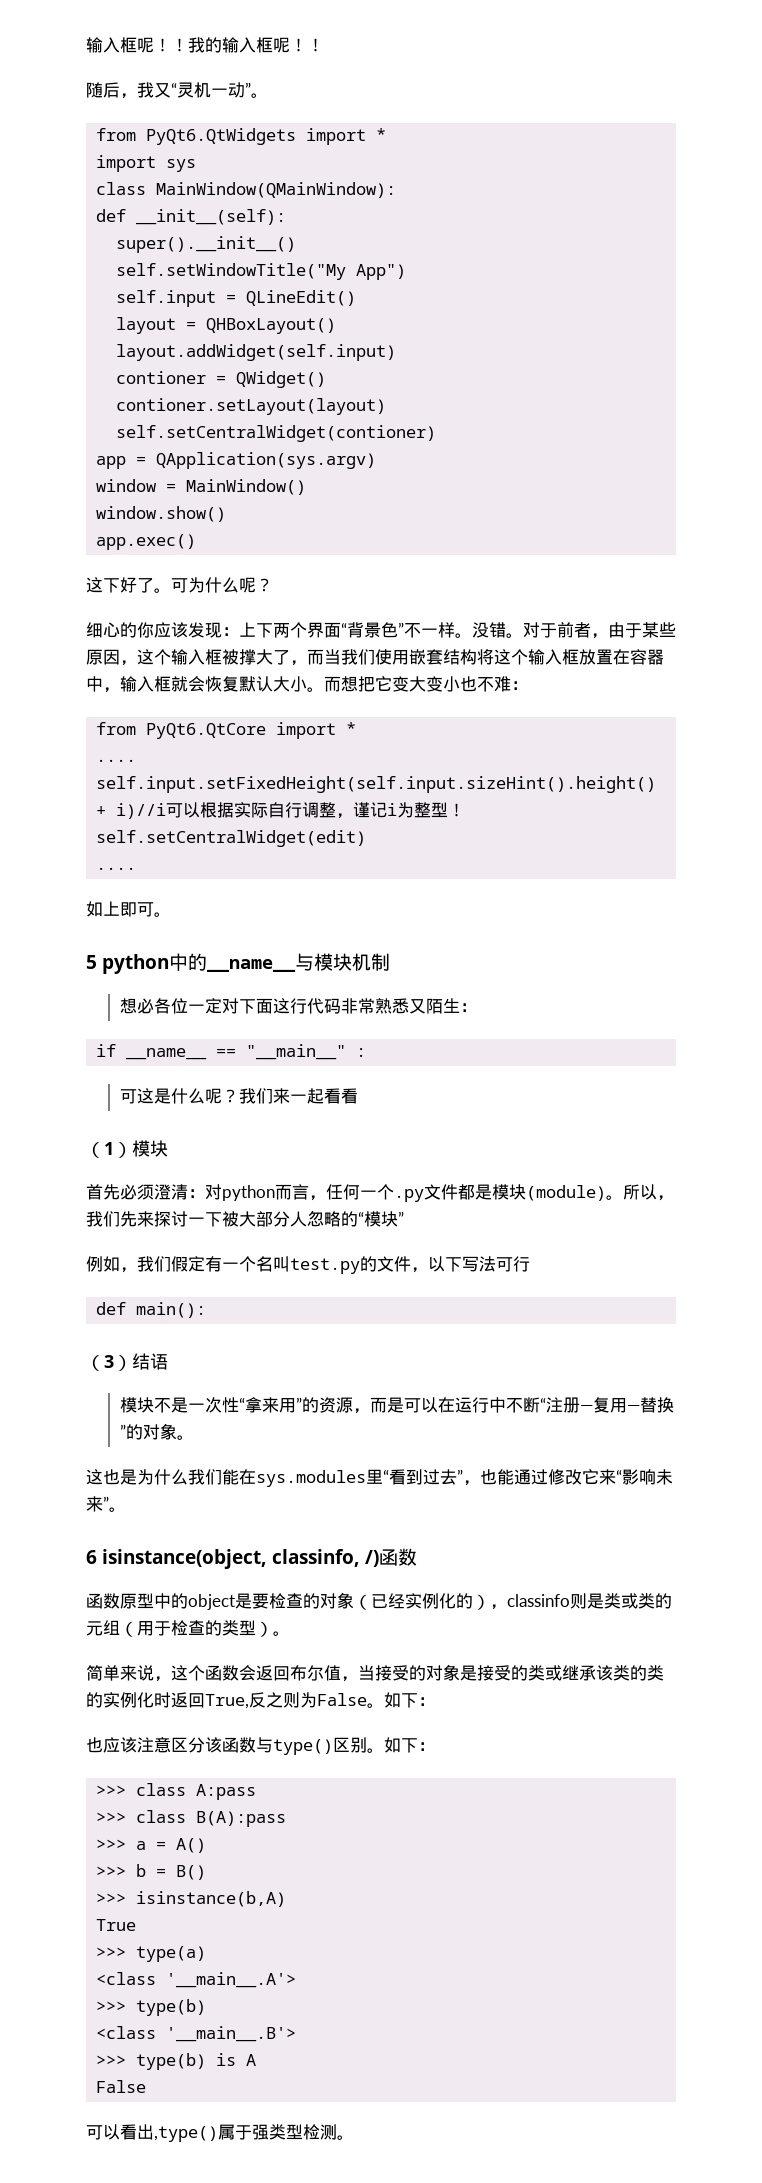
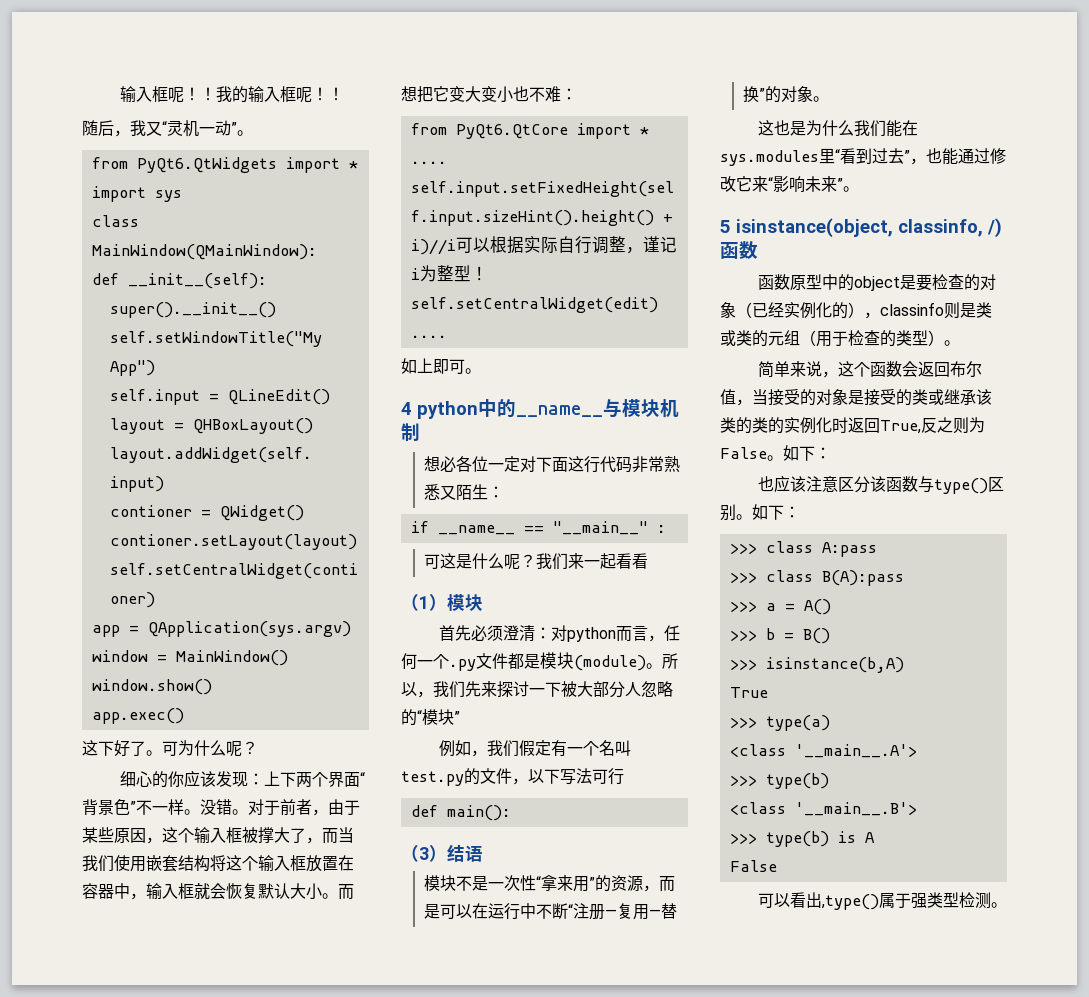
- 5 python中的__name__与模块机制
+ 4 python中的__name__与模块机制
- 6 isinstance(object, classinfo, /)函数
+ 5 isinstance(object, classinfo, /)函数

